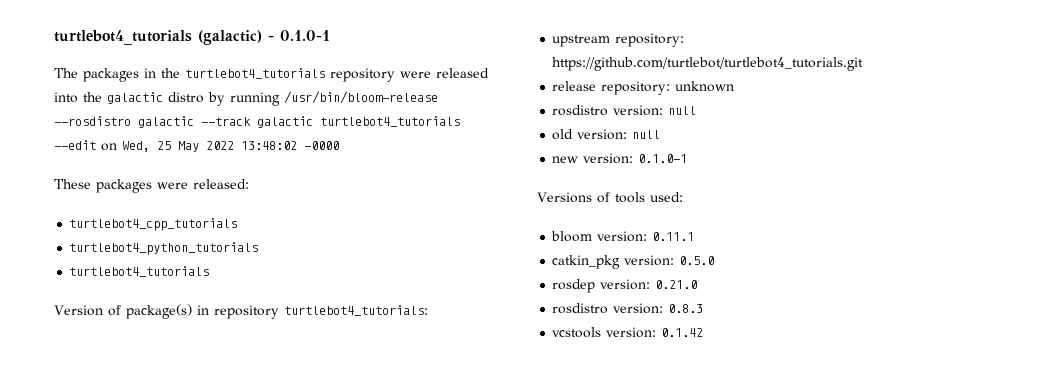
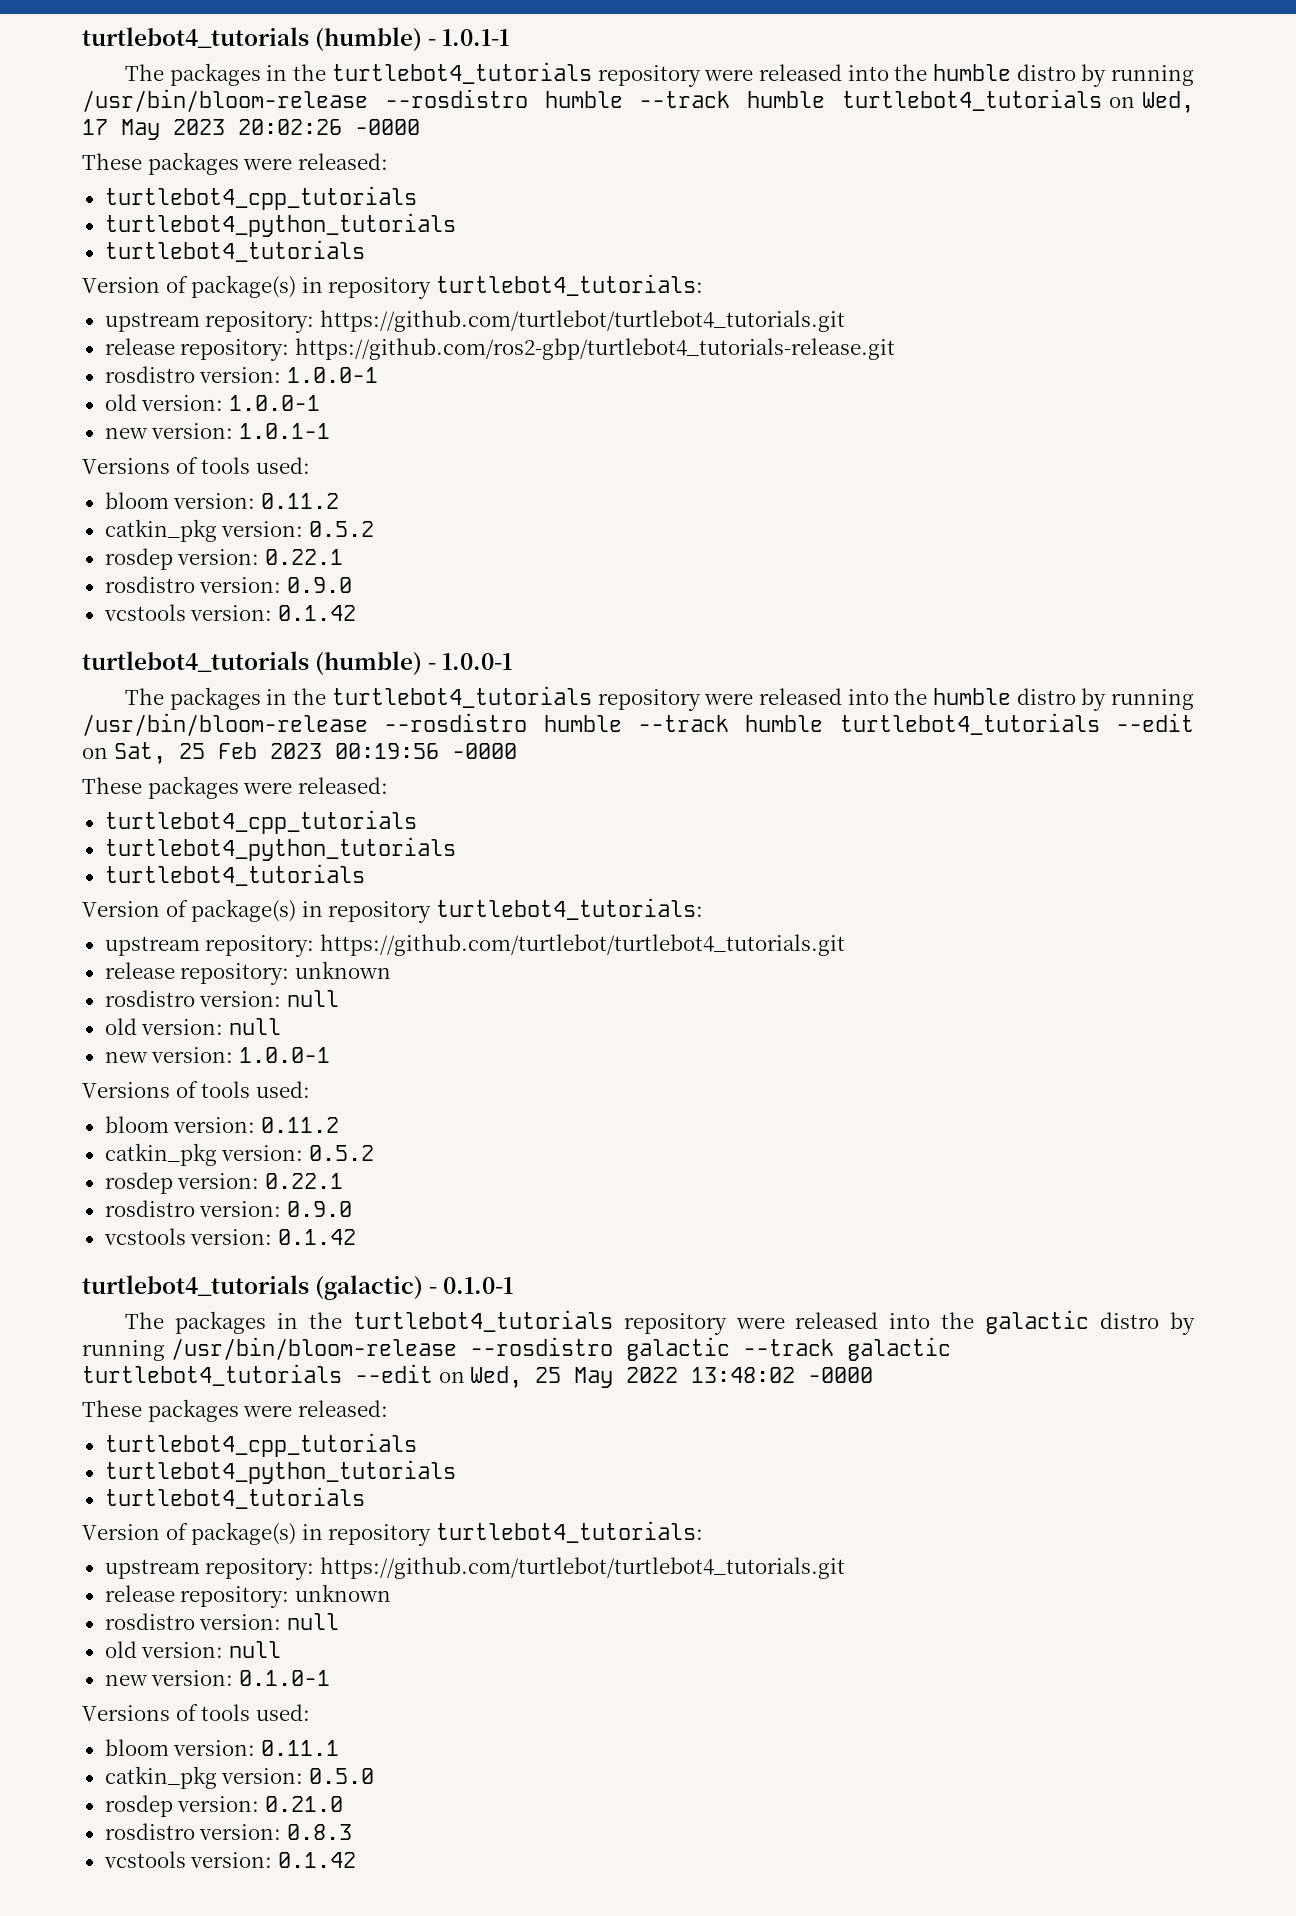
+ turtlebot4_tutorials (humble) - 1.0.1-1
+ The packages in the turtlebot4_tutorials repository were released into the humble distro by running /usr/bin/bloom-release --rosdistro humble --track humble turtlebot4_tutorials on Wed, 17 May 2023 20:02:26 -0000
+ These packages were released:
+ turtlebot4_cpp_tutorials
+ turtlebot4_python_tutorials
+ turtlebot4_tutorials
+ Version of package(s) in repository turtlebot4_tutorials:
+ upstream repository: https://github.com/turtlebot/turtlebot4_tutorials.git
+ release repository: https://github.com/ros2-gbp/turtlebot4_tutorials-release.git
+ rosdistro version: 1.0.0-1
+ old version: 1.0.0-1
+ new version: 1.0.1-1
+ Versions of tools used:
+ bloom version: 0.11.2
+ catkin_pkg version: 0.5.2
+ rosdep version: 0.22.1
+ rosdistro version: 0.9.0
+ vcstools version: 0.1.42
+ turtlebot4_tutorials (humble) - 1.0.0-1
+ The packages in the turtlebot4_tutorials repository were released into the humble distro by running /usr/bin/bloom-release --rosdistro humble --track humble turtlebot4_tutorials --edit on Sat, 25 Feb 2023 00:19:56 -0000
+ These packages were released:
+ turtlebot4_cpp_tutorials
+ turtlebot4_python_tutorials
+ turtlebot4_tutorials
+ Version of package(s) in repository turtlebot4_tutorials:
+ upstream repository: https://github.com/turtlebot/turtlebot4_tutorials.git
+ release repository: unknown
+ rosdistro version: null
+ old version: null
+ new version: 1.0.0-1
+ Versions of tools used:
+ bloom version: 0.11.2
+ catkin_pkg version: 0.5.2
+ rosdep version: 0.22.1
+ rosdistro version: 0.9.0
+ vcstools version: 0.1.42

